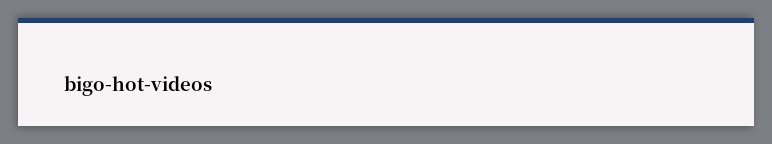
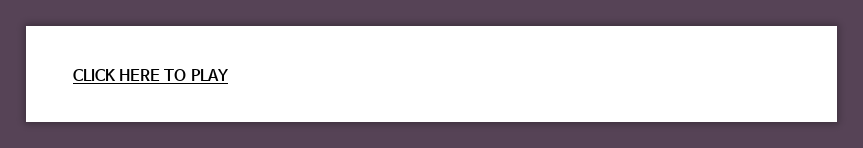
- bigo-hot-videos
+ CLICK HERE TO PLAY

